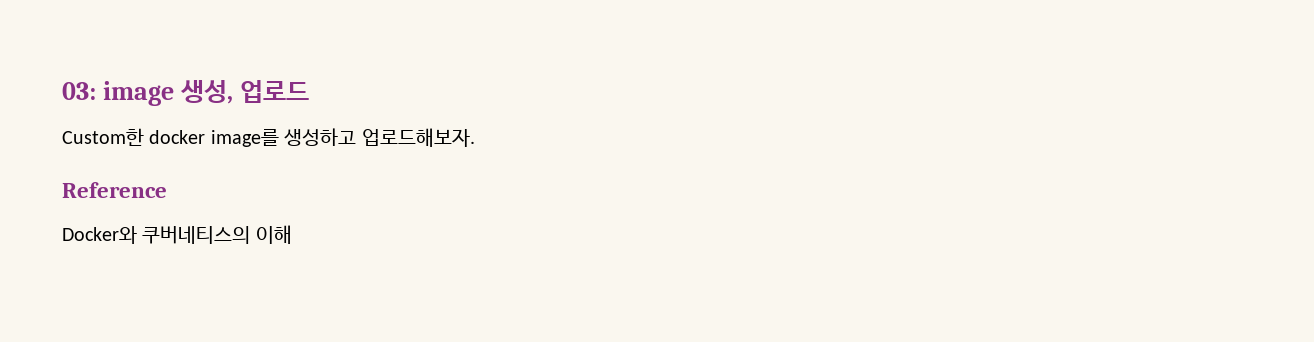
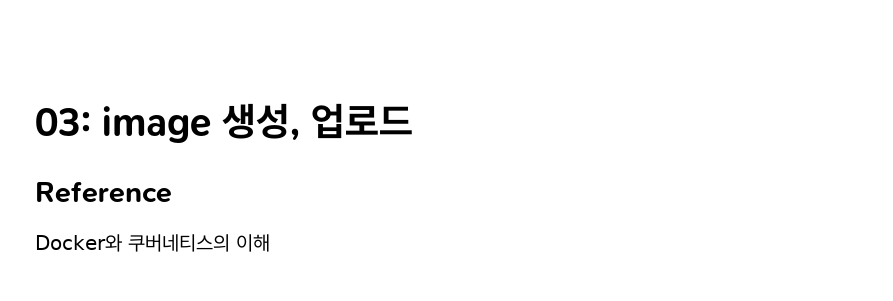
- Custom한 docker image를 생성하고 업로드해보자.

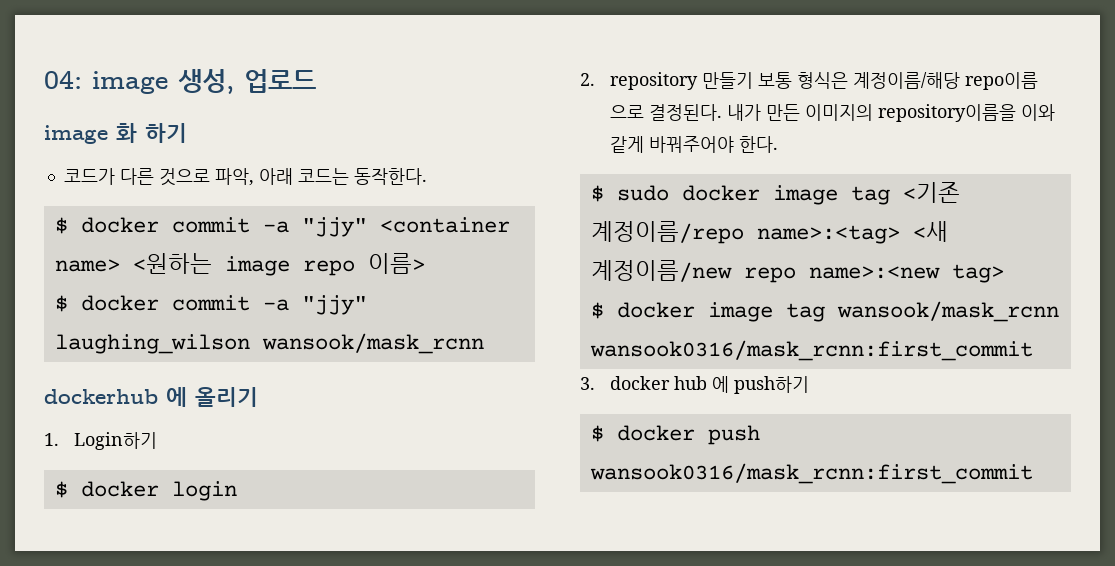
- 03: image 생성, 업로드
+ 04: image 생성, 업로드
- Reference
- Docker와 쿠버네티스의 이해
+ image 화 하기
+ 코드가 다른 것으로 파악, 아래 코드는 동작한다.
+ $ docker commit -a "jjy" <container name> <원하는 image repo 이름>
+ $ docker commit -a "jjy" laughing_wilson wansook/mask_rcnn
+ dockerhub 에 올리기
+ 1. Login하기
+ $ docker login
+ 2. repository 만들기 보통 형식은 계정이름/해당 repo이름 으로 결정된다. 내가 만든 이미지의 repository이름을 이와 같게 바꿔주어야 한다.
+ $ sudo docker image tag <기존 계정이름/repo name>:<tag> <새 계정이름/new repo name>:<new tag>
+ $ docker image tag wansook/mask_rcnn wansook0316/mask_rcnn:first_commit
+ 3. docker hub 에 push하기
+ $ docker push wansook0316/mask_rcnn:first_commit

